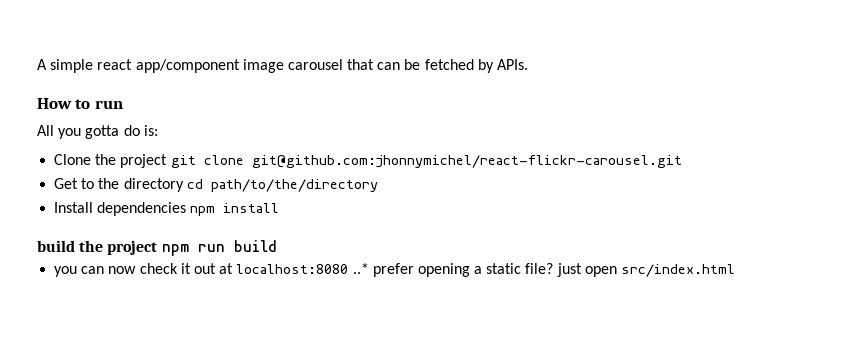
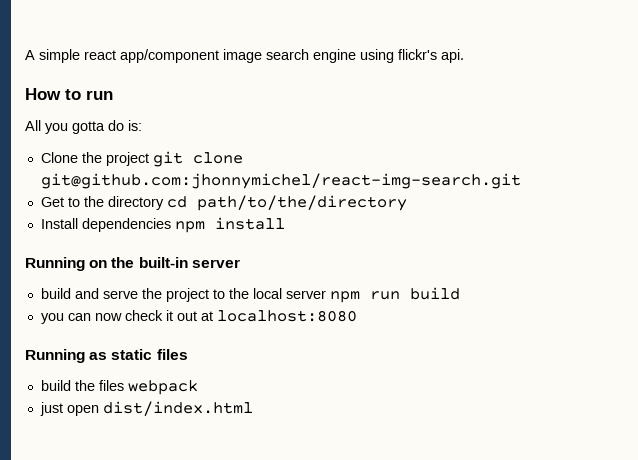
- A simple react app/component image carousel that can be fetched by APIs.
+ A simple react app/component image search engine using flickr's api.
- Clone the project git clone git@github.com:jhonnymichel/react-flickr-carousel.git
+ Clone the project git clone git@github.com:jhonnymichel/react-img-search.git
- build the project npm run build
+ Running on the built-in server
+ build and serve the project to the local server npm run build
- you can now check it out at localhost:8080 ..* prefer opening a static file? just open src/index.html
+ you can now check it out at localhost:8080
+ Running as static files
+ build the files webpack
+ just open dist/index.html

